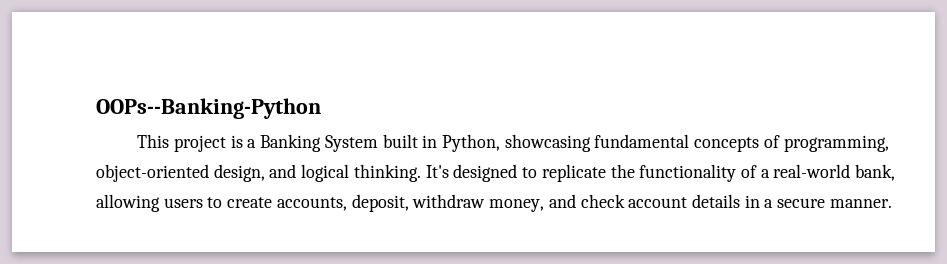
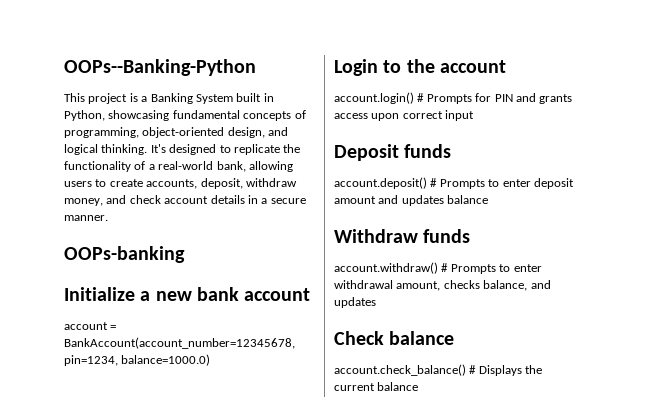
+ OOPs-banking
+ Initialize a new bank account
+ account = BankAccount(account_number=12345678, pin=1234, balance=1000.0)
+ Login to the account
+ account.login() # Prompts for PIN and grants access upon correct input
+ Deposit funds
+ account.deposit() # Prompts to enter deposit amount and updates balance
+ Withdraw funds
+ account.withdraw() # Prompts to enter withdrawal amount, checks balance, and updates
+ Check balance
+ account.check_balance() # Displays the current balance

